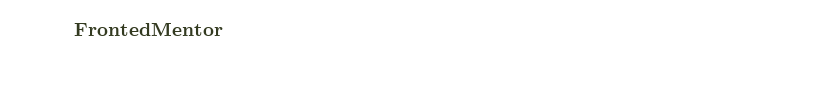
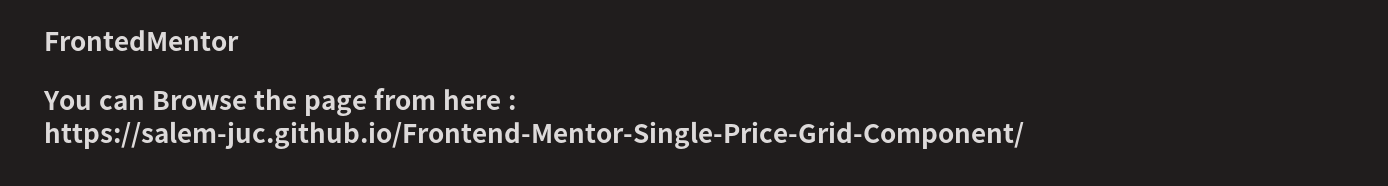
+ You can Browse the page from here : https://salem-juc.github.io/Frontend-Mentor-Single-Price-Grid-Component/

